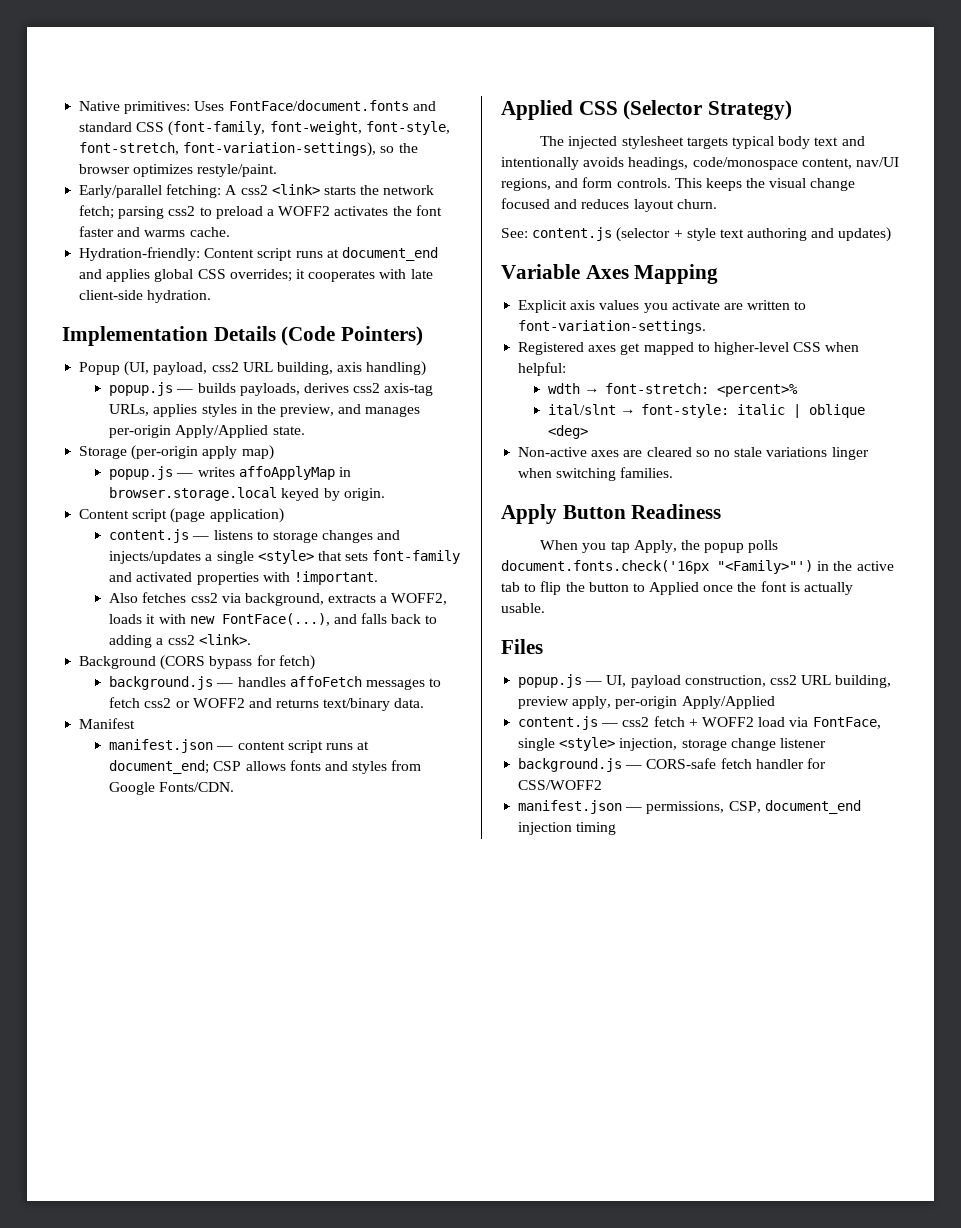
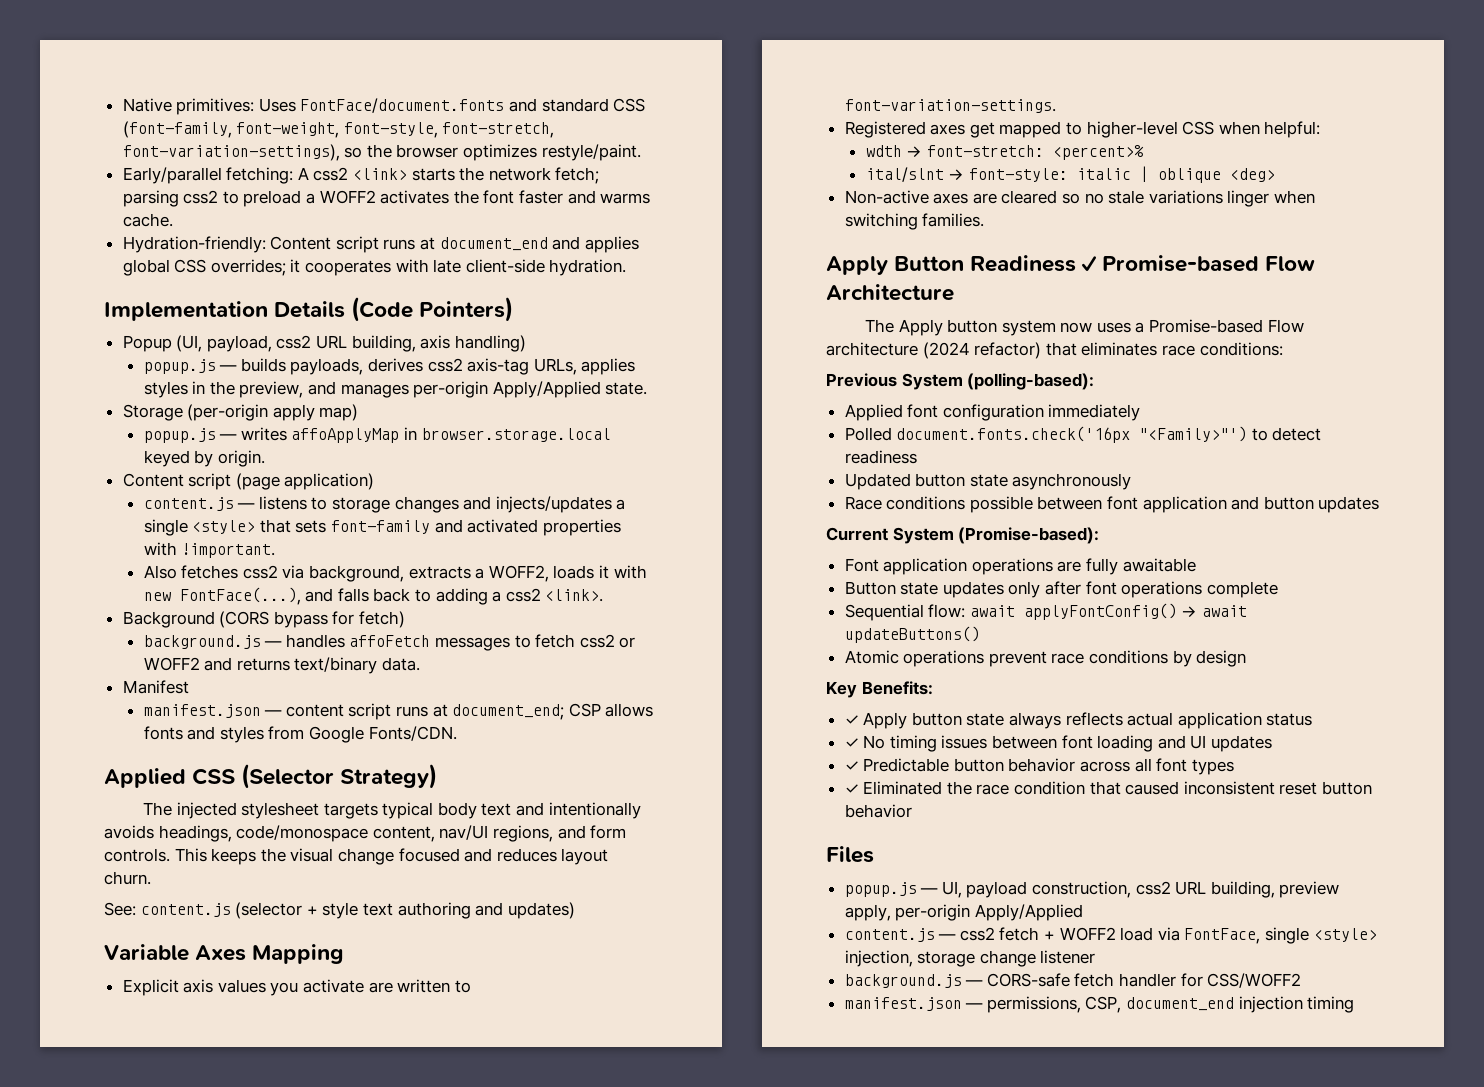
- Apply Button Readiness
- When you tap Apply, the popup polls document.fonts.check('16px "<Family>"') in the active tab to flip the button to Applied once the font is actually usable.
+ Apply Button Readiness ✓ Promise-based Flow Architecture
+ The Apply button system now uses a Promise-based Flow architecture (2024 refactor) that eliminates race conditions:
+ Previous System (polling-based):
+ Applied font configuration immediately
+ Polled document.fonts.check('16px "<Family>"') to detect readiness
+ Updated button state asynchronously
+ Race conditions possible between font application and button updates
+ Current System (Promise-based):
+ Font application operations are fully awaitable
+ Button state updates only after font operations complete
+ Sequential flow: await applyFontConfig() → await updateButtons()
+ Atomic operations prevent race conditions by design
+ Key Benefits:
+ ✓ Apply button state always reflects actual application status
+ ✓ No timing issues between font loading and UI updates
+ ✓ Predictable button behavior across all font types
+ ✓ Eliminated the race condition that caused inconsistent reset button behavior

